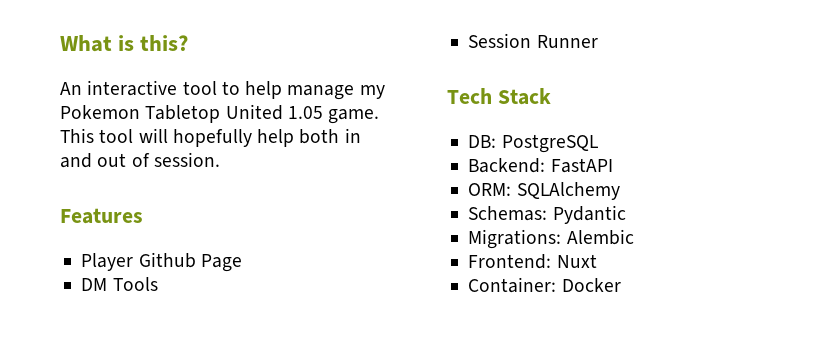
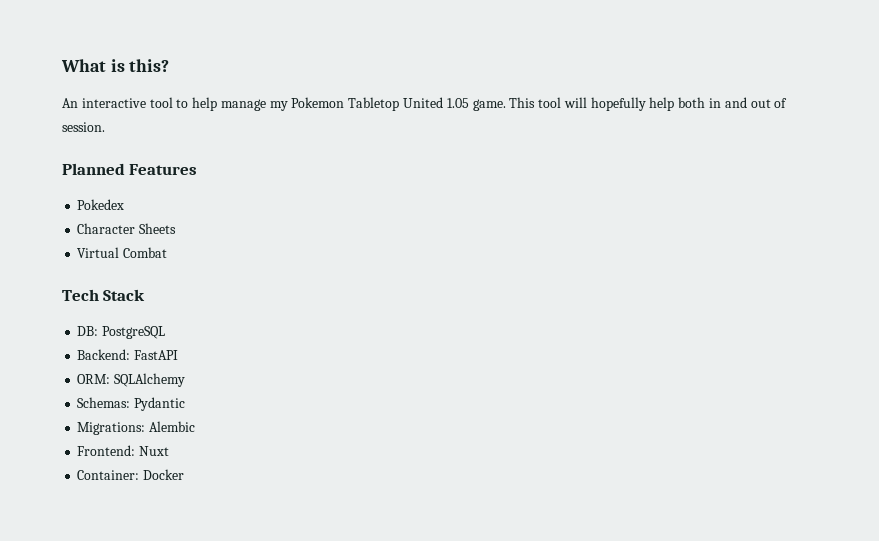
- Features
+ Planned Features
- Player Github Page
- DM Tools
- Session Runner
+ Pokedex
+ Character Sheets
+ Virtual Combat

